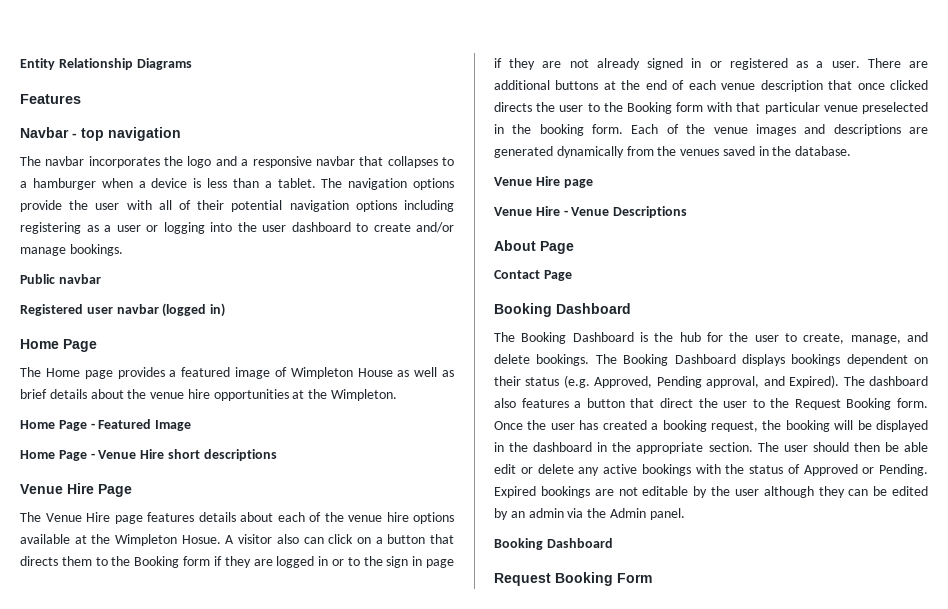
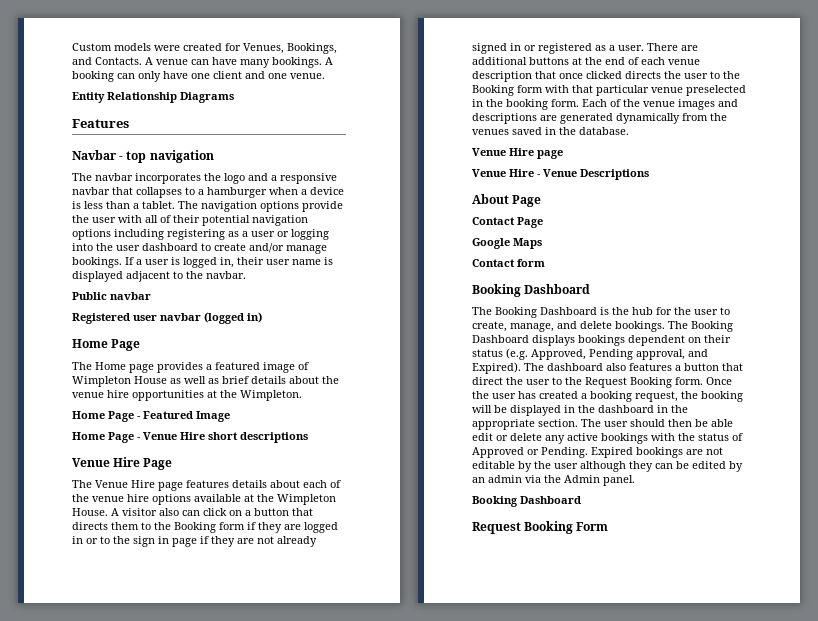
+ Custom models were created for Venues, Bookings, and Contacts. A venue can have many bookings. A booking can only have one client and one venue.
+ If a user is logged in, their user name is displayed adjacent to the navbar.
- The Venue Hire page features details about each of the venue hire options available at the Wimpleton Hosue.
+ The Venue Hire page features details about each of the venue hire options available at the Wimpleton House.
+ Google Maps
+ Contact form

